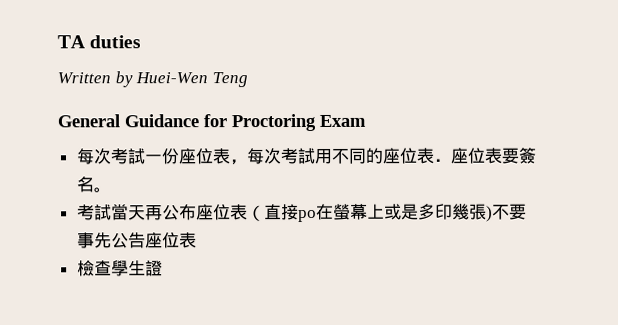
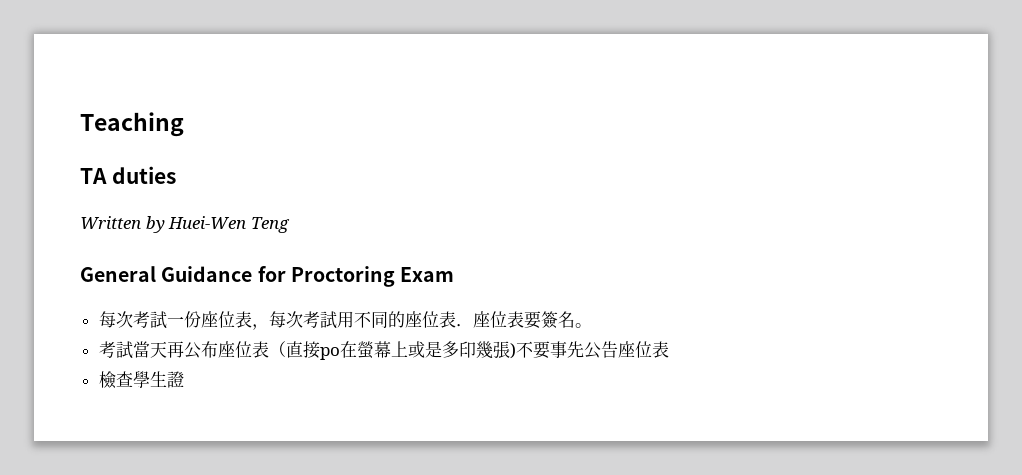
+ Teaching

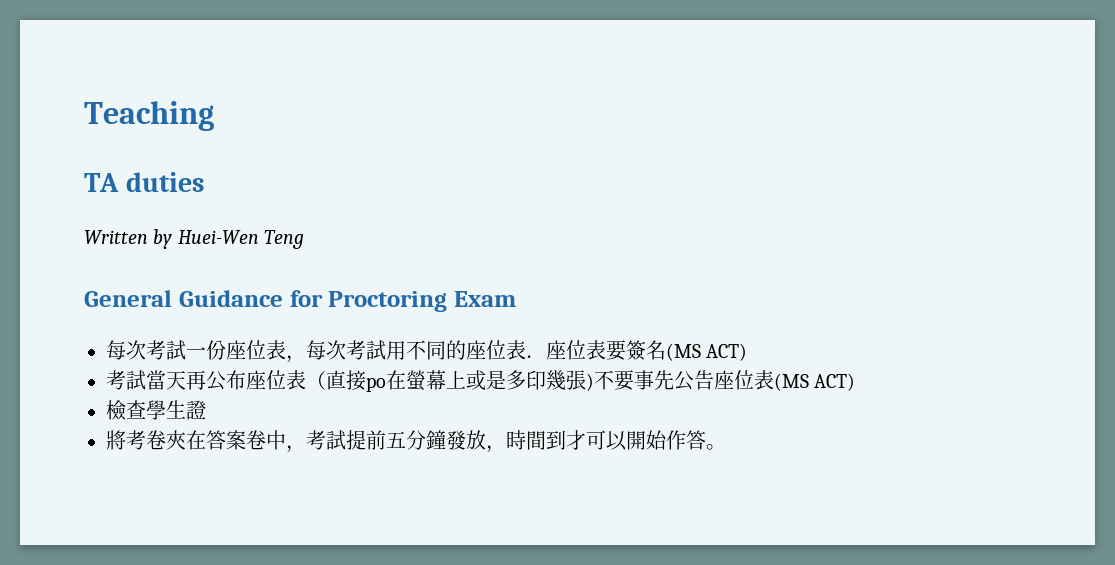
- 每次考試一份座位表，每次考試用不同的座位表．座位表要簽名。
+ 每次考試一份座位表，每次考試用不同的座位表．座位表要簽名(MS ACT)
- 考試當天再公布座位表（直接po在螢幕上或是多印幾張)不要事先公告座位表
+ 考試當天再公布座位表（直接po在螢幕上或是多印幾張)不要事先公告座位表(MS ACT)
+ 將考卷夾在答案卷中，考試提前五分鐘發放，時間到才可以開始作答。

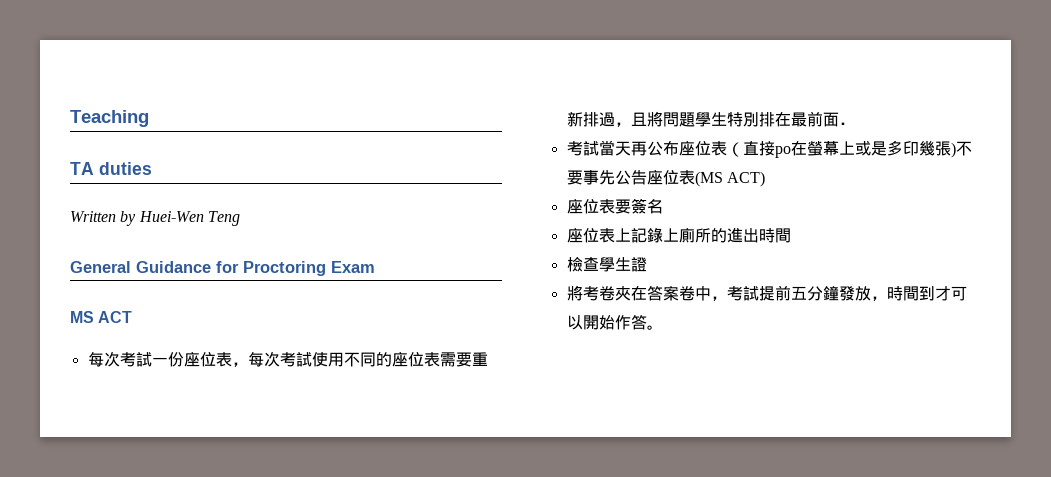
+ MS ACT
- 每次考試一份座位表，每次考試用不同的座位表．座位表要簽名(MS ACT)
+ 每次考試一份座位表，每次考試使用不同的座位表需要重新排過，且將問題學生特別排在最前面．
+ 座位表要簽名
+ 座位表上記錄上廁所的進出時間

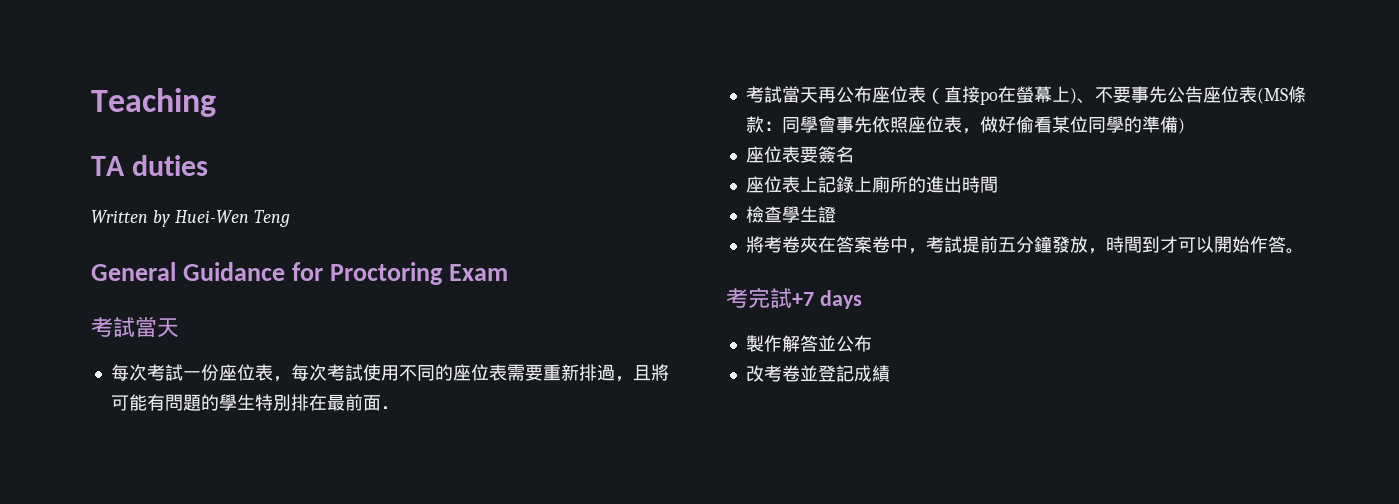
  General Guidance for Proctoring Exam
- MS ACT
+ 考試當天
- 每次考試一份座位表，每次考試使用不同的座位表需要重新排過，且將問題學生特別排在最前面．
+ 每次考試一份座位表，每次考試使用不同的座位表需要重新排過，且將可能有問題的學生特別排在最前面．
- 考試當天再公布座位表（直接po在螢幕上或是多印幾張)不要事先公告座位表(MS ACT)
+ 考試當天再公布座位表（直接po在螢幕上)、不要事先公告座位表(MS條款：同學會事先依照座位表，做好偷看某位同學的準備)
+ 考完試+7 days
+ 製作解答並公布
+ 改考卷並登記成績

